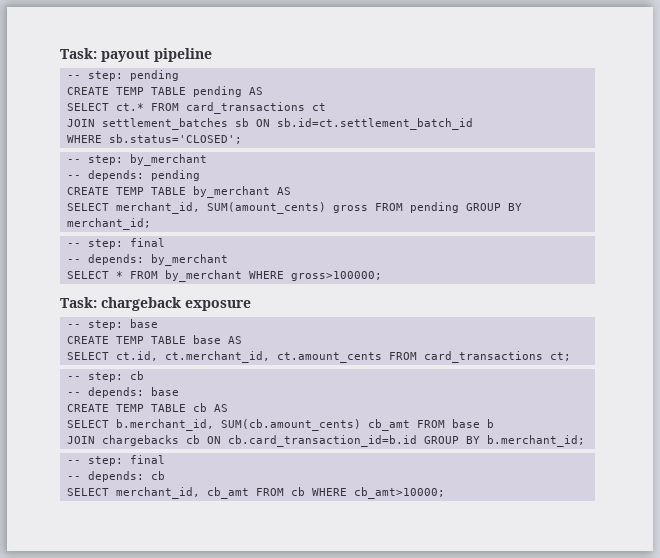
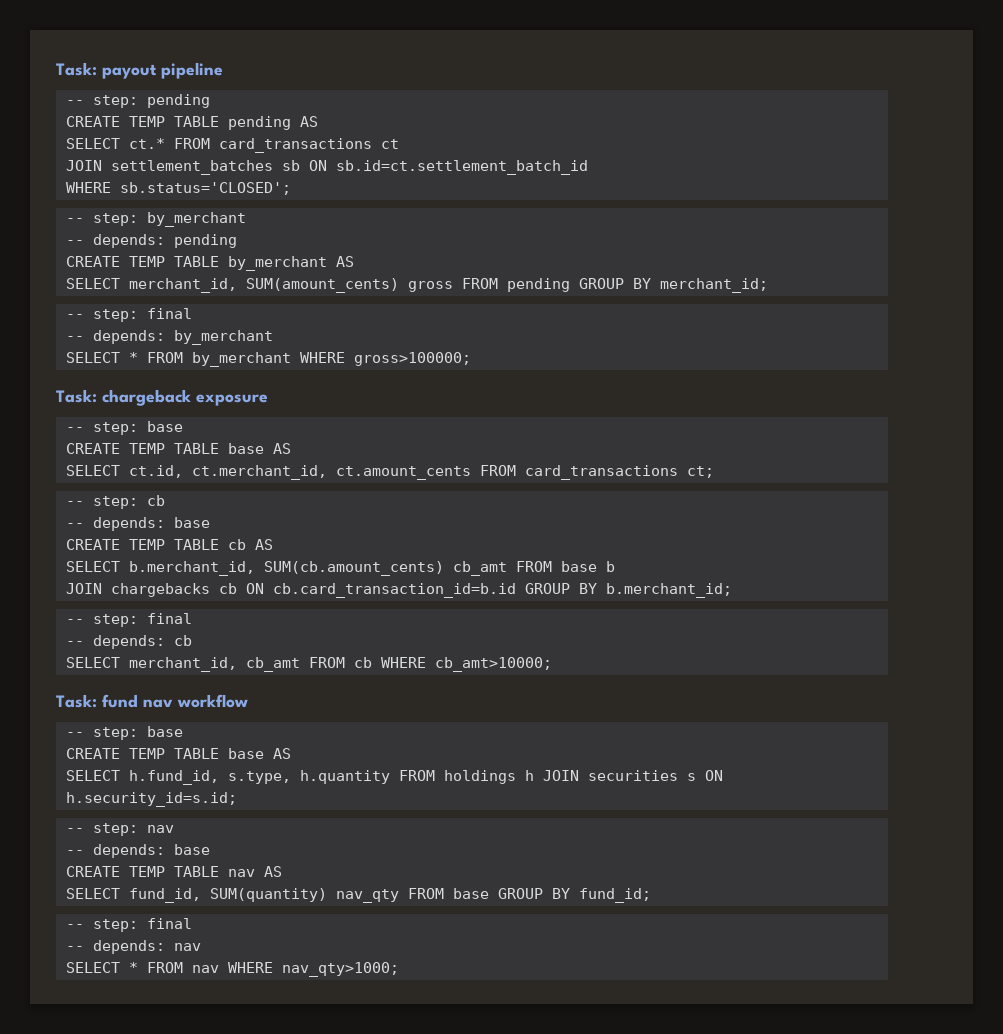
+ Task: fund nav workflow
+ -- step: base
+ CREATE TEMP TABLE base AS
+ SELECT h.fund_id, s.type, h.quantity FROM holdings h JOIN securities s ON h.security_id=s.id;
+ -- step: nav
+ -- depends: base
+ CREATE TEMP TABLE nav AS
+ SELECT fund_id, SUM(quantity) nav_qty FROM base GROUP BY fund_id;
+ -- step: final
+ -- depends: nav
+ SELECT * FROM nav WHERE nav_qty>1000;

